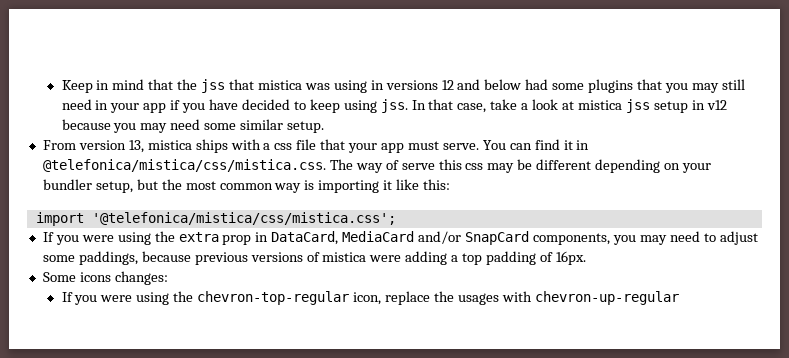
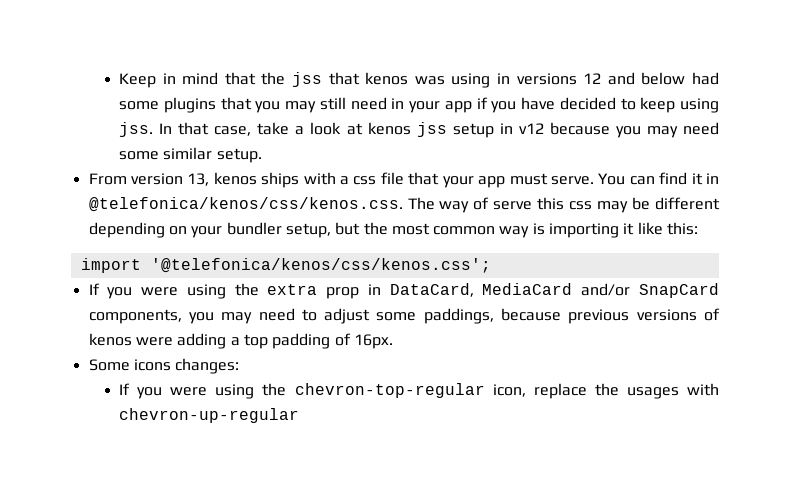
- Keep in mind that the jss that mistica was using in versions 12 and below had some plugins that you may still need in your app if you have decided to keep using jss.
+ Keep in mind that the jss that kenos was using in versions 12 and below had some plugins that you may still need in your app if you have decided to keep using jss.
- In that case, take a look at mistica jss setup in v12 because you may need some similar setup.
+ In that case, take a look at kenos jss setup in v12 because you may need some similar setup.
- From version 13, mistica ships with a css file that your app must serve.
+ From version 13, kenos ships with a css file that your app must serve.
- You can find it in @telefonica/mistica/css/mistica.css. The way of serve this css may be different depending on your bundler setup, but the most common way is importing it like this:
+ You can find it in @telefonica/kenos/css/kenos.css. The way of serve this css may be different depending on your bundler setup, but the most common way is importing it like this:
- import '@telefonica/mistica/css/mistica.css';
+ import '@telefonica/kenos/css/kenos.css';
- If you were using the extra prop in DataCard, MediaCard and/or SnapCard components, you may need to adjust some paddings, because previous versions of mistica were adding a top padding of 16px.
+ If you were using the extra prop in DataCard, MediaCard and/or SnapCard components, you may need to adjust some paddings, because previous versions of kenos were adding a top padding of 16px.

